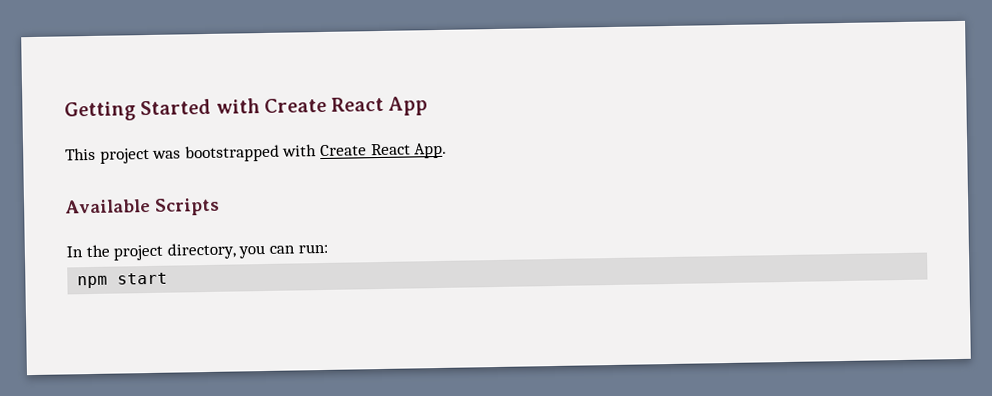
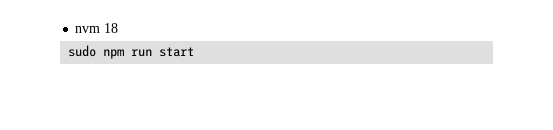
- Getting Started with Create React App
- This project was bootstrapped with Create React App.
- Available Scripts
- In the project directory, you can run:
- npm start
+ nvm 18
+ sudo npm run start

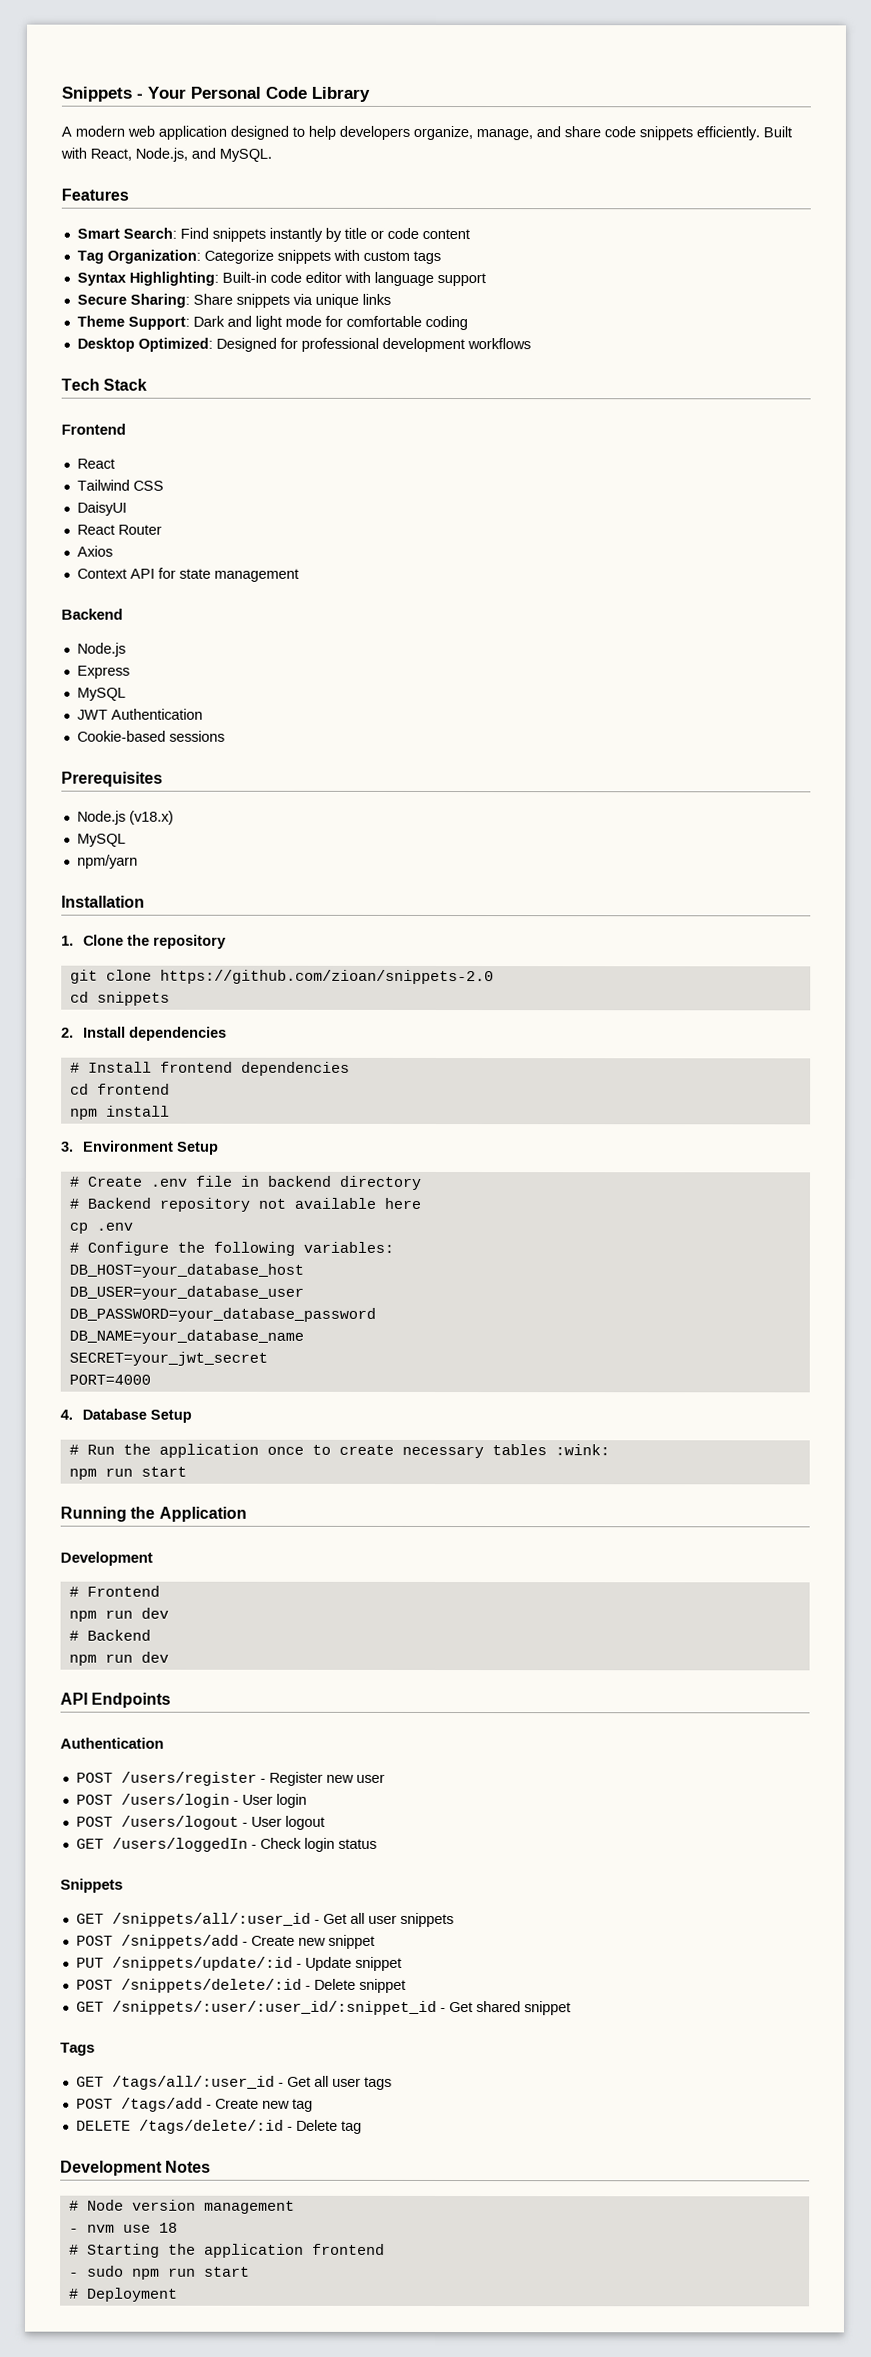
- nvm 18
- sudo npm run start
+ Snippets - Your Personal Code Library
+ A modern web application designed to help developers organize, manage, and share code snippets efficiently. Built with React, Node.js, and MySQL.
+ Features
+ Smart Search: Find snippets instantly by title or code content
+ Tag Organization: Categorize snippets with custom tags
+ Syntax Highlighting: Built-in code editor with language support
+ Secure Sharing: Share snippets via unique links
+ Theme Support: Dark and light mode for comfortable coding
+ Desktop Optimized: Designed for professional development workflows
+ Tech Stack
+ Frontend
+ React
+ Tailwind CSS
+ DaisyUI
+ React Router
+ Axios
+ Context API for state management
+ Backend
+ Node.js
+ Express
+ MySQL
+ JWT Authentication
+ Cookie-based sessions
+ Prerequisites
+ Node.js (v18.x)
+ MySQL
+ npm/yarn
+ Installation
+ 1. Clone the repository
+ git clone https://github.com/zioan/snippets-2.0
+ cd snippets
+ 2. Install dependencies
+ # Install frontend dependencies
+ cd frontend
+ npm install
+ 3. Environment Setup
+ # Create .env file in backend directory
+ # Backend repository not available here
+ cp .env
+ # Configure the following variables:
+ DB_HOST=your_database_host
+ DB_USER=your_database_user
+ DB_PASSWORD=your_database_password
+ DB_NAME=your_database_name
+ SECRET=your_jwt_secret
+ PORT=4000
+ 4. Database Setup
+ # Run the application once to create necessary tables :wink:
+ npm run start
+ Running the Application
+ Development
+ # Frontend
+ npm run dev
+ # Backend
+ npm run dev
+ API Endpoints
+ Authentication
+ POST /users/register - Register new user
+ POST /users/login - User login
+ POST /users/logout - User logout
+ GET /users/loggedIn - Check login status
+ Snippets
+ GET /snippets/all/:user_id - Get all user snippets
+ POST /snippets/add - Create new snippet
+ PUT /snippets/update/:id - Update snippet
+ POST /snippets/delete/:id - Delete snippet
+ GET /snippets/:user/:user_id/:snippet_id - Get shared snippet
+ Tags
+ GET /tags/all/:user_id - Get all user tags
+ POST /tags/add - Create new tag
+ DELETE /tags/delete/:id - Delete tag
+ Development Notes
+ # Node version management
+ - nvm use 18
+ # Starting the application frontend
+ - sudo npm run start
+ # Deployment

